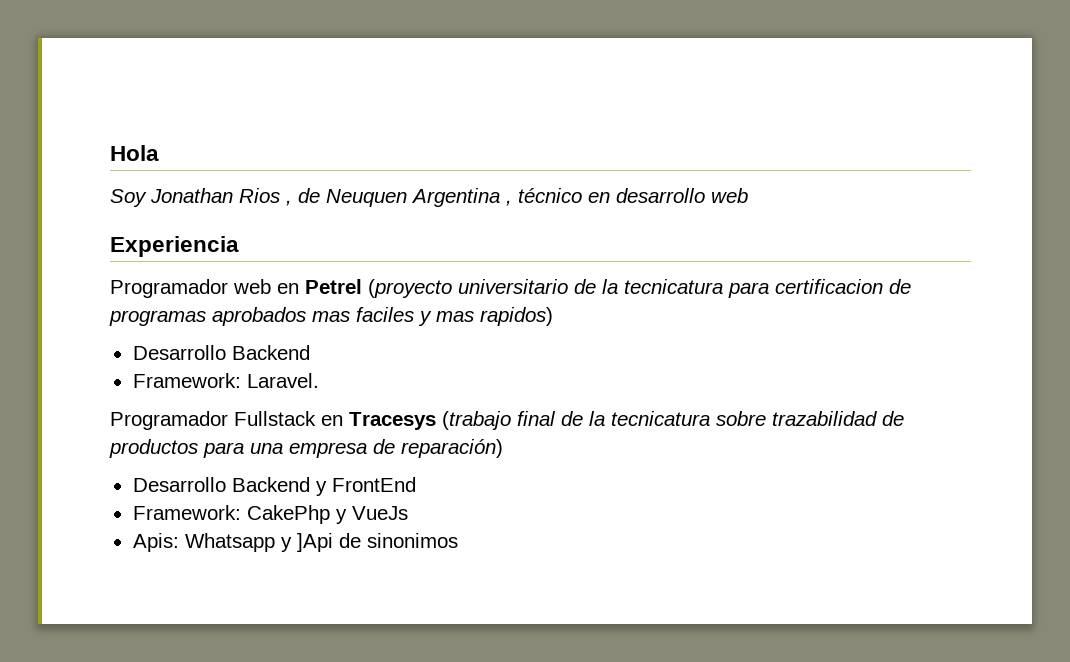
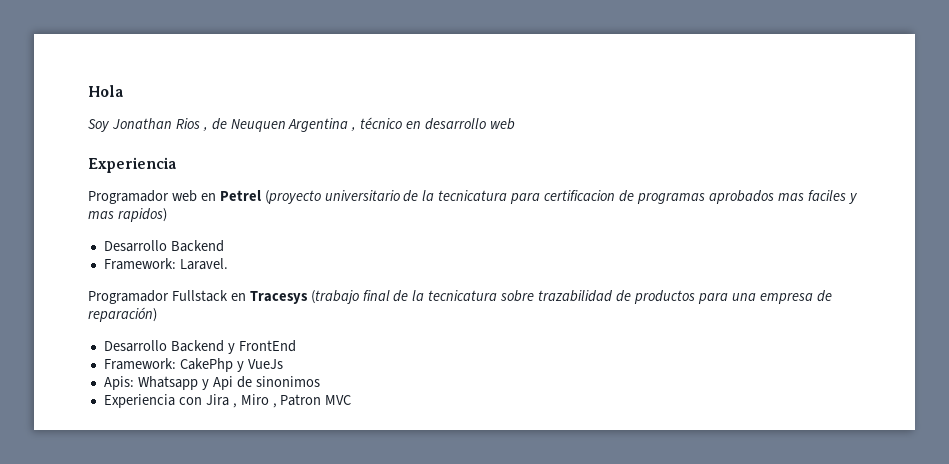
- Apis: Whatsapp y ]Api de sinonimos
+ Apis: Whatsapp y Api de sinonimos
+ Experiencia con Jira , Miro , Patron MVC

